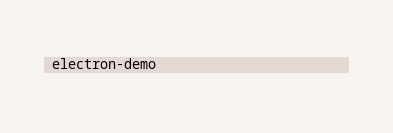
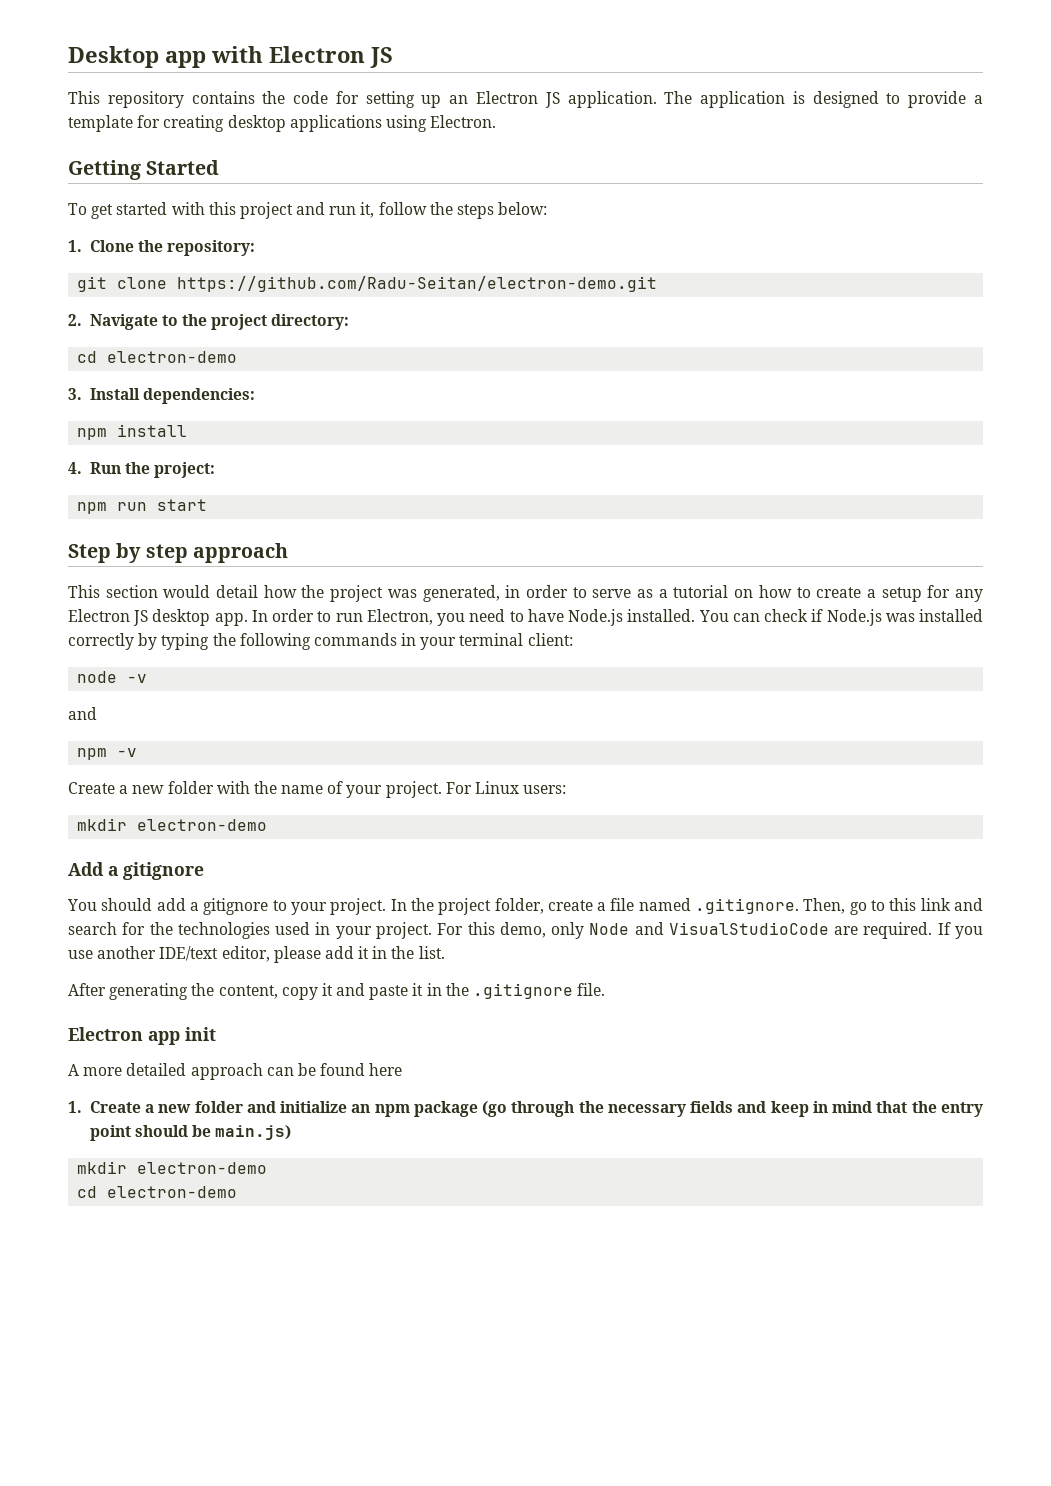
- electron-demo
+ Desktop app with Electron JS
+ This repository contains the code for setting up an Electron JS application. The application is designed to provide a template for creating desktop applications using Electron.
+ Getting Started
+ To get started with this project and run it, follow the steps below:
+ 1. Clone the repository:
+ git clone https://github.com/Radu-Seitan/electron-demo.git
+ 2. Navigate to the project directory:
+ cd electron-demo
+ 3. Install dependencies:
+ npm install
+ 4. Run the project:
+ npm run start
+ Step by step approach
+ This section would detail how the project was generated, in order to serve as a tutorial on how to create a setup for any Electron JS desktop app. In order to run Electron, you need to have Node.js installed. You can check if Node.js was installed correctly by typing the following commands in your terminal client:
+ node -v
+ and
+ npm -v
+ Create a new folder with the name of your project. For Linux users:
+ mkdir electron-demo
+ Add a gitignore
+ You should add a gitignore to your project. In the project folder, create a file named .gitignore. Then, go to this link and search for the technologies used in your project. For this demo, only Node and VisualStudioCode are required. If you use another IDE/text editor, please add it in the list.
+ After generating the content, copy it and paste it in the .gitignore file.
+ Electron app init
+ A more detailed approach can be found here
+ 1. Create a new folder and initialize an npm package (go through the necessary fields and keep in mind that the entry point should be main.js)
+ mkdir electron-demo
+ cd electron-demo

